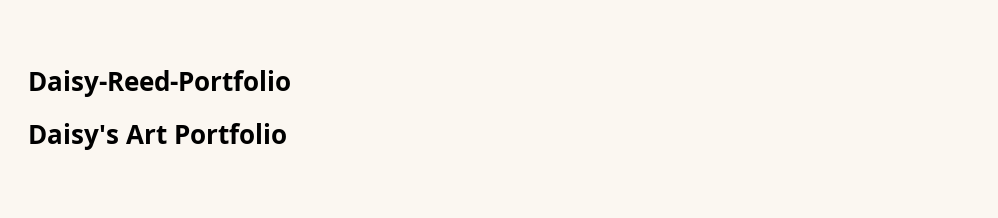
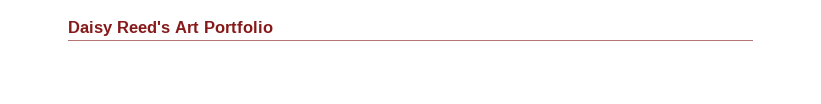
- Daisy-Reed-Portfolio
- Daisy's Art Portfolio
+ Daisy Reed's Art Portfolio

